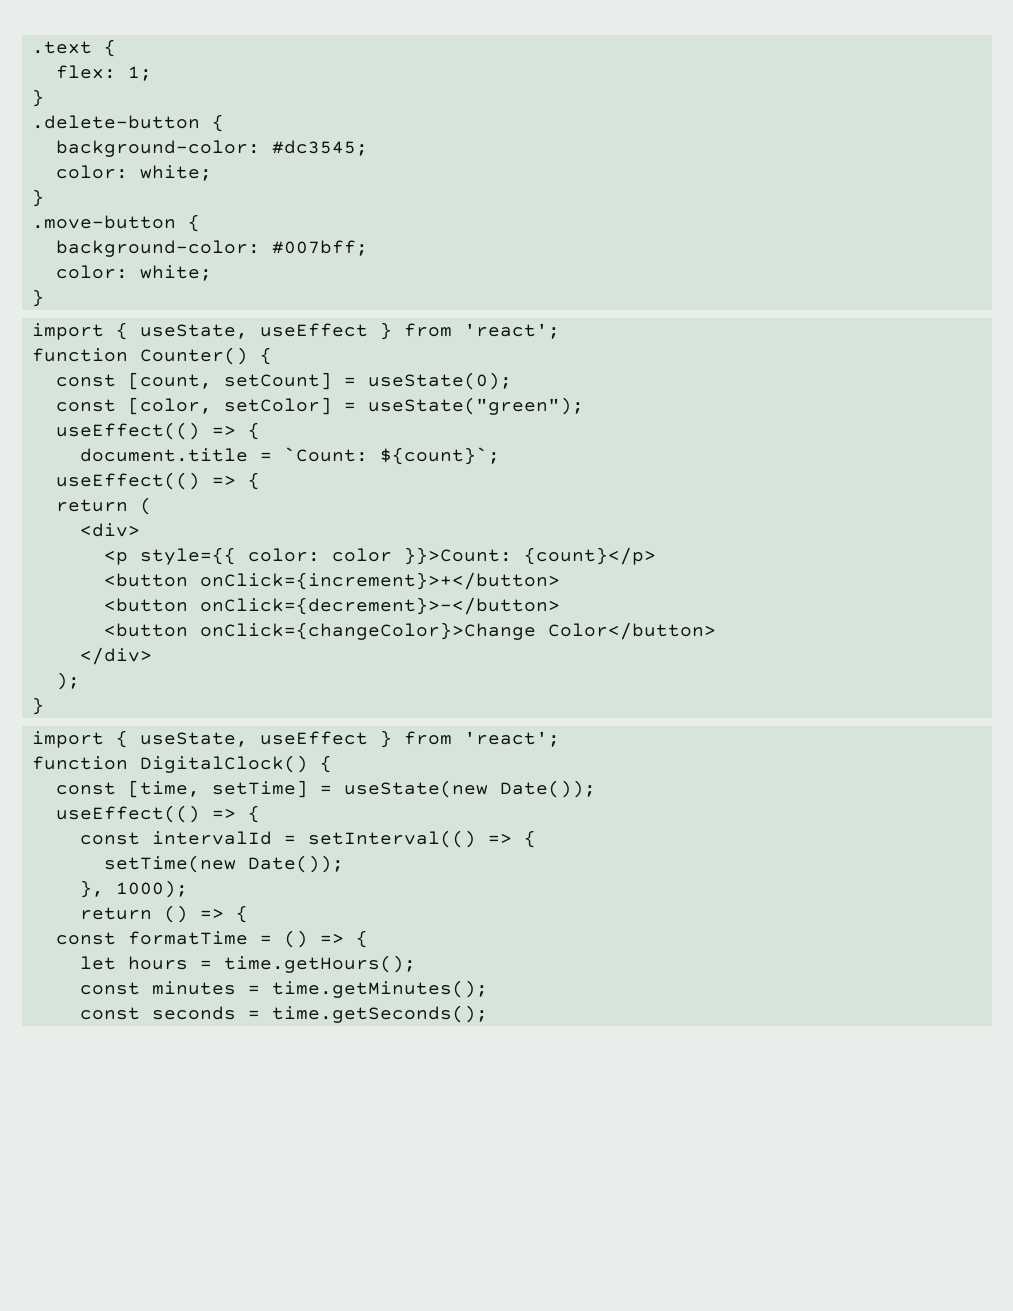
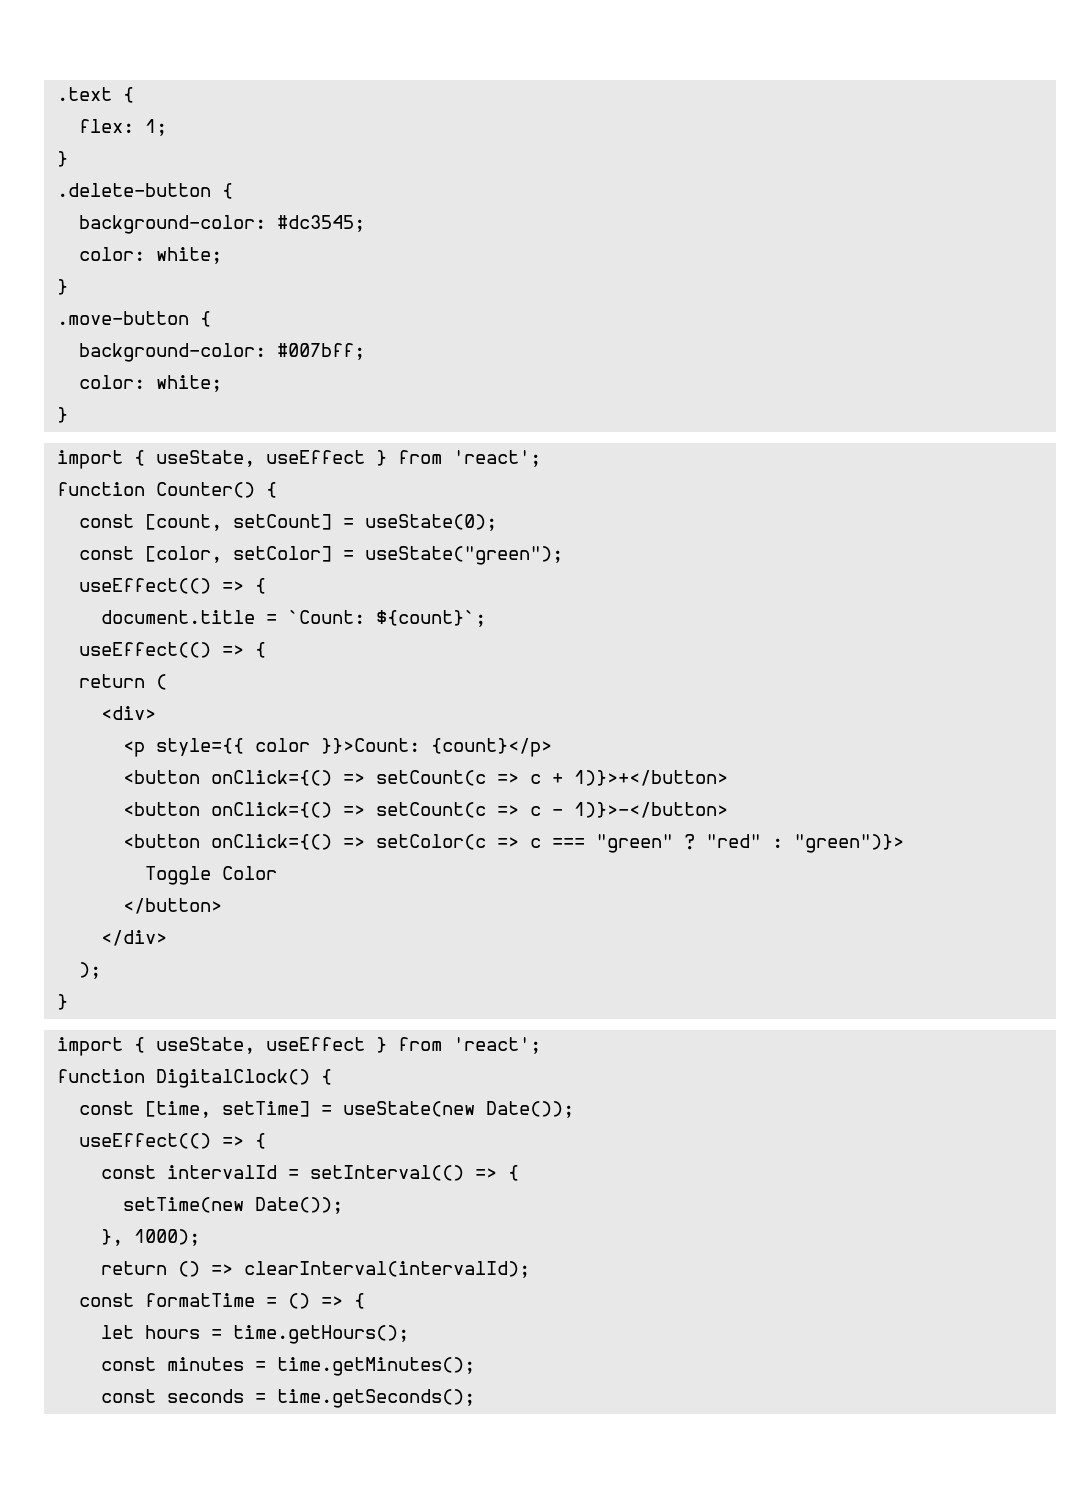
- <p style={{ color: color }}>Count: {count}</p>
+ <p style={{ color }}>Count: {count}</p>
- <button onClick={increment}>+</button>
- <button onClick={decrement}>-</button>
- <button onClick={changeColor}>Change Color</button>
+ <button onClick={() => setCount(c => c + 1)}>+</button>
+ <button onClick={() => setCount(c => c - 1)}>-</button>
+ <button onClick={() => setColor(c => c === "green" ? "red" : "green")}>
+ Toggle Color
+ </button>
- return () => {
+ return () => clearInterval(intervalId);

